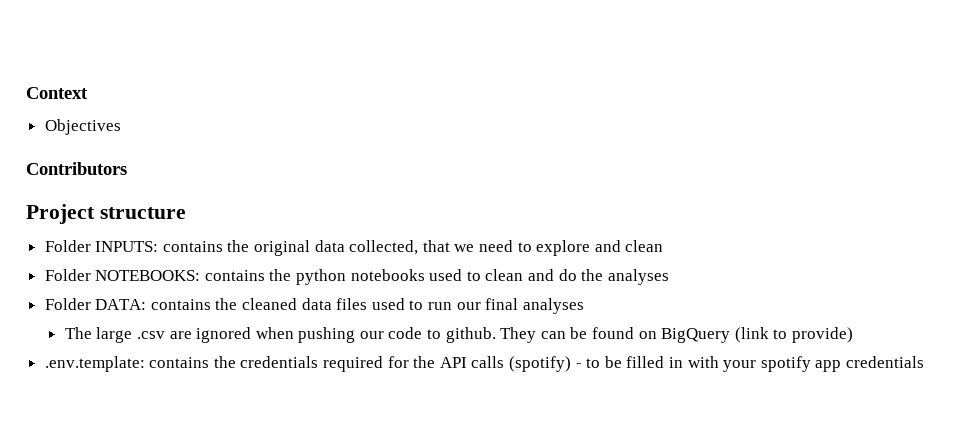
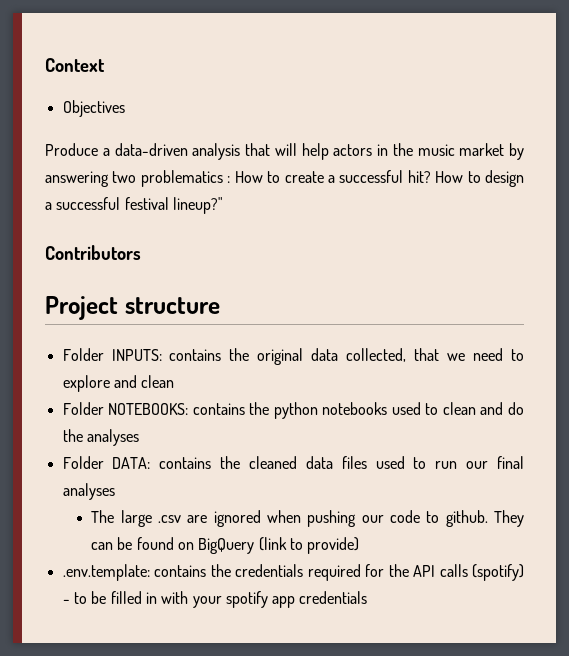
+ Produce a data-driven analysis that will help actors in the music market by answering two problematics : How to create a successful hit? How to design a successful festival lineup?"

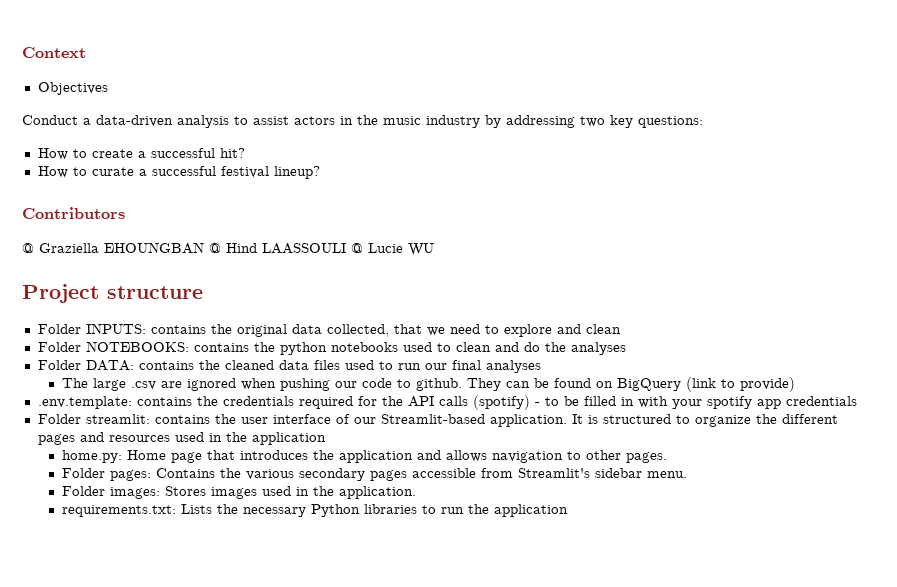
- Produce a data-driven analysis that will help actors in the music market by answering two problematics : How to create a successful hit? How to design a successful festival lineup?"
+ Conduct a data-driven analysis to assist actors in the music industry by addressing two key questions:
+ How to create a successful hit?
+ How to curate a successful festival lineup?
+ @ Graziella EHOUNGBAN @ Hind LAASSOULI @ Lucie WU
+ Folder streamlit: contains the user interface of our Streamlit-based application. It is structured to organize the different pages and resources used in the application
+ home.py: Home page that introduces the application and allows navigation to other pages.
+ Folder pages: Contains the various secondary pages accessible from Streamlit's sidebar menu.
+ Folder images: Stores images used in the application.
+ requirements.txt: Lists the necessary Python libraries to run the application

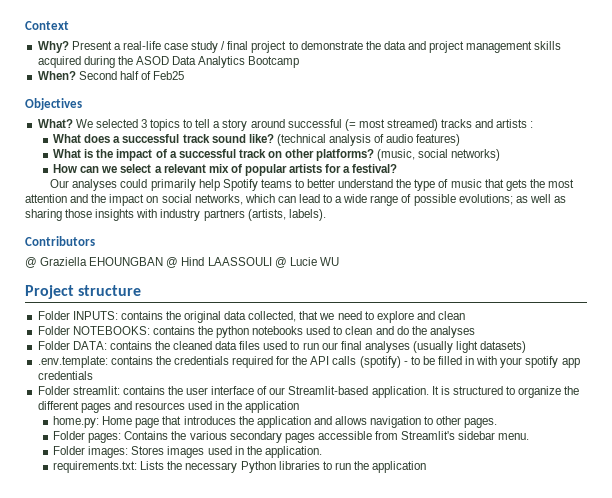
+ Why? Present a real-life case study / final project to demonstrate the data and project management skills acquired during the ASOD Data Analytics Bootcamp
+ When? Second half of Feb25
  Objectives
- Conduct a data-driven analysis to assist actors in the music industry by addressing two key questions:
- How to create a successful hit?
- How to curate a successful festival lineup?
+ What? We selected 3 topics to tell a story around successful (= most streamed) tracks and artists :
+ What does a successful track sound like? (technical analysis of audio features)
+ What is the impact of a successful track on other platforms? (music, social networks)
+ How can we select a relevant mix of popular artists for a festival?
+ Our analyses could primarily help Spotify teams to better understand the type of music that gets the most attention and the impact on social networks, which can lead to a wide range of possible evolutions; as well as sharing those insights with industry partners (artists, labels).
- Folder DATA: contains the cleaned data files used to run our final analyses
- The large .csv are ignored when pushing our code to github. They can be found on BigQuery (link to provide)
+ Folder DATA: contains the cleaned data files used to run our final analyses (usually light datasets)

